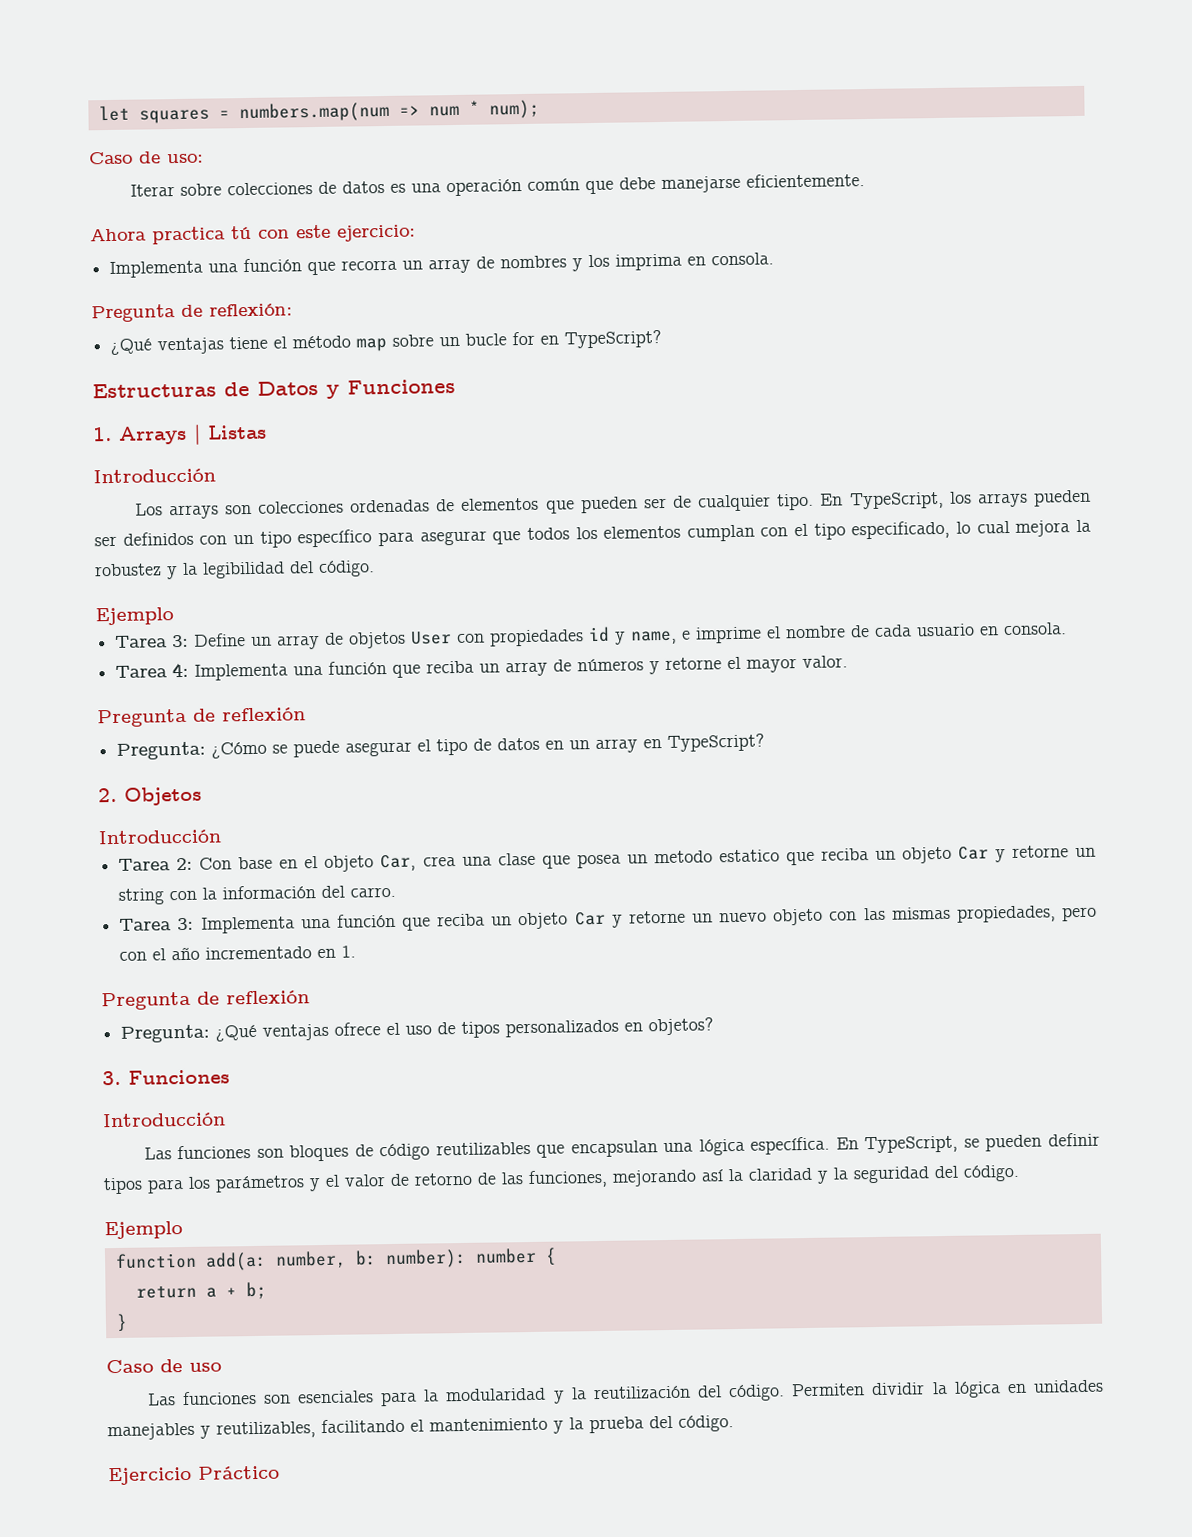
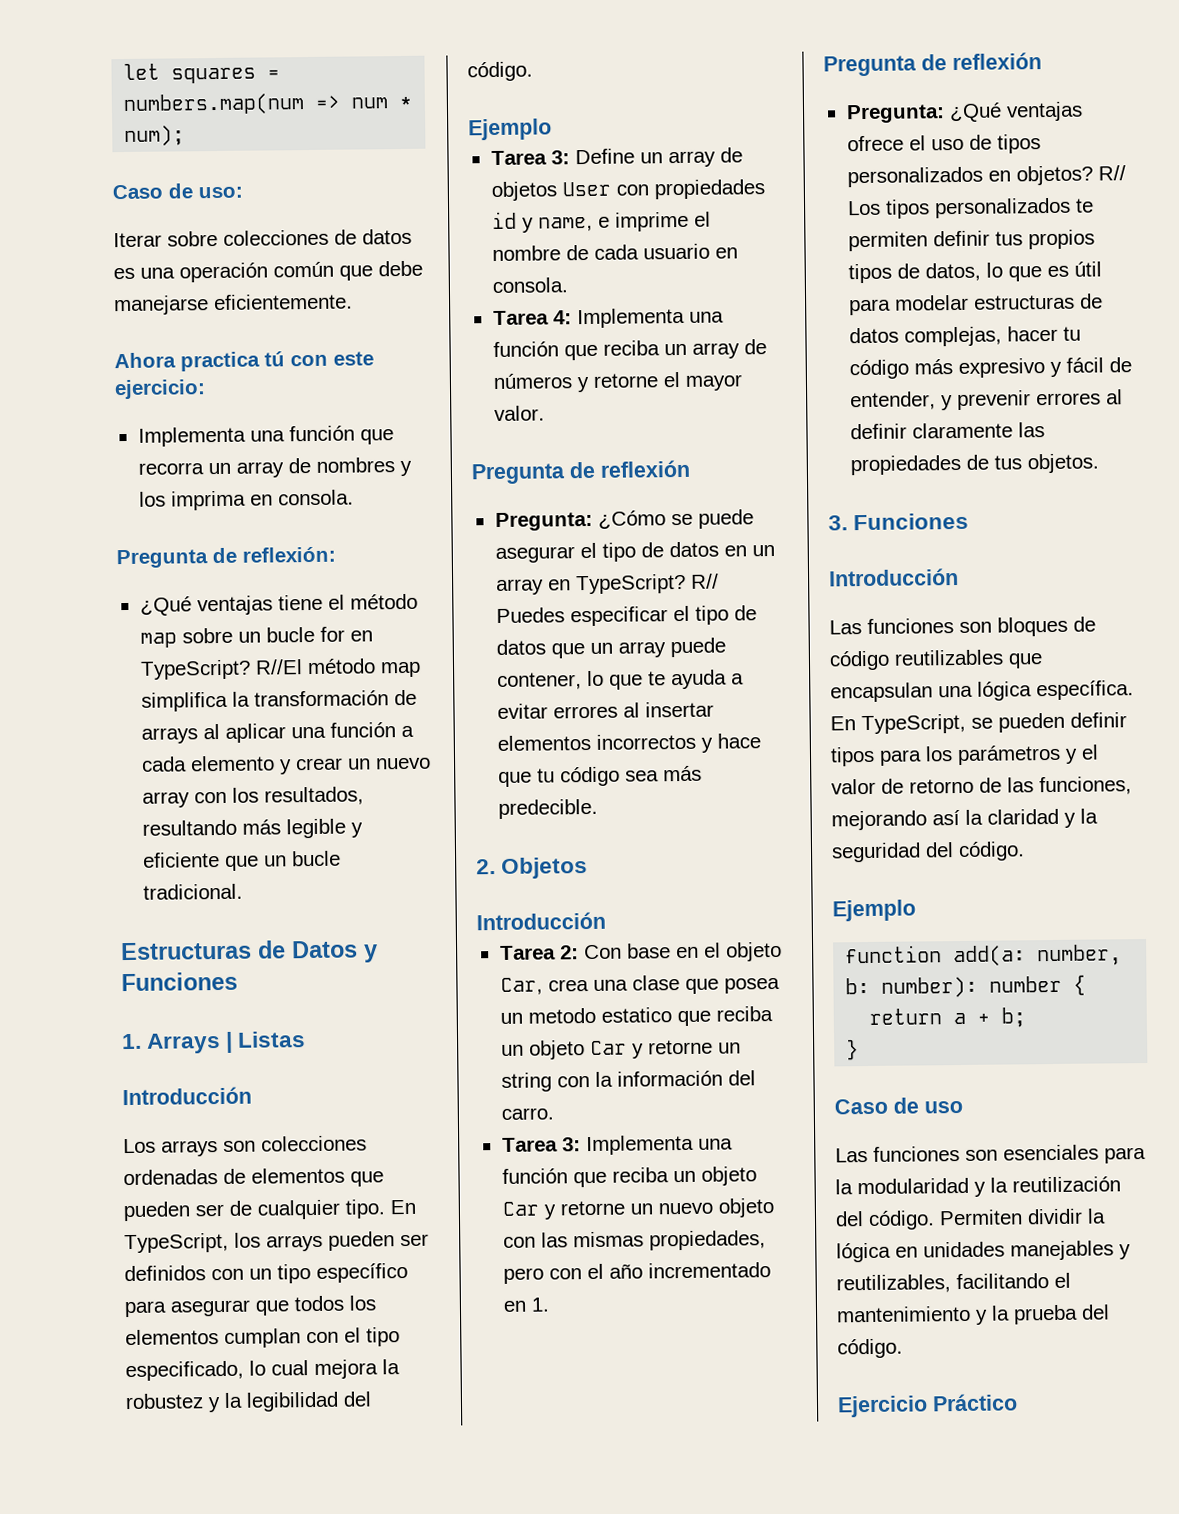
+ R//El método map simplifica la transformación de arrays al aplicar una función a cada elemento y crear un nuevo array con los resultados, resultando más legible y eficiente que un bucle tradicional.
+ R// Puedes especificar el tipo de datos que un array puede contener, lo que te ayuda a evitar errores al insertar elementos incorrectos y hace que tu código sea más predecible.
+ R// Los tipos personalizados te permiten definir tus propios tipos de datos, lo que es útil para modelar estructuras de datos complejas, hacer tu código más expresivo y fácil de entender, y prevenir errores al definir claramente las propiedades de tus objetos.

